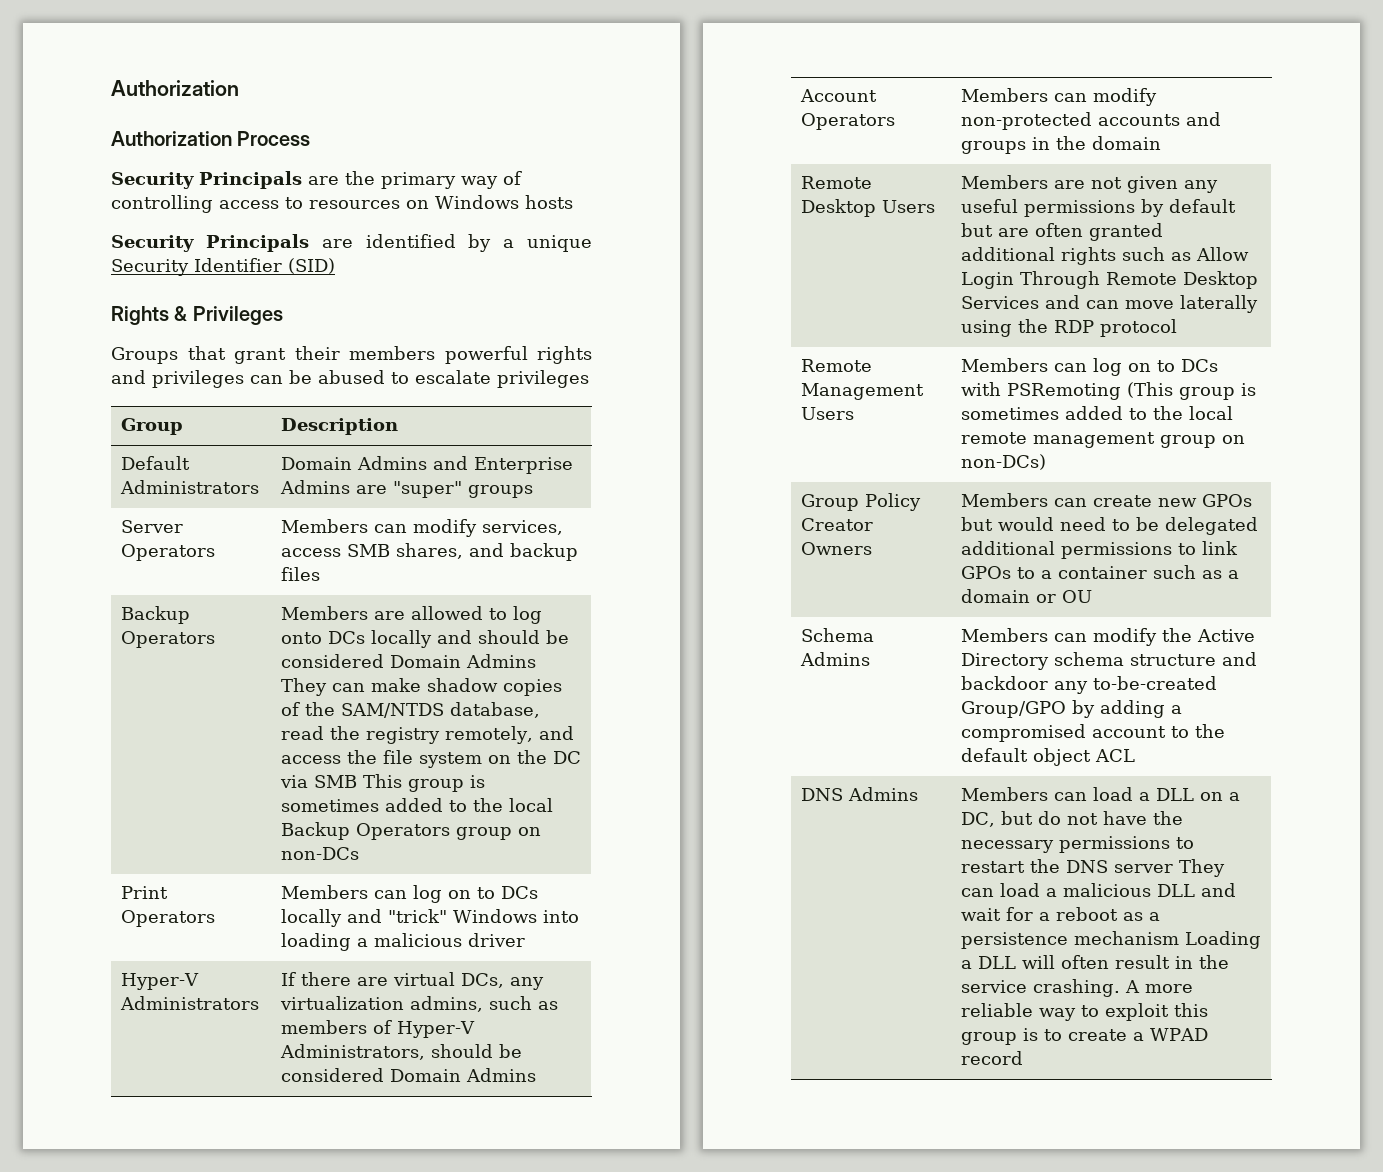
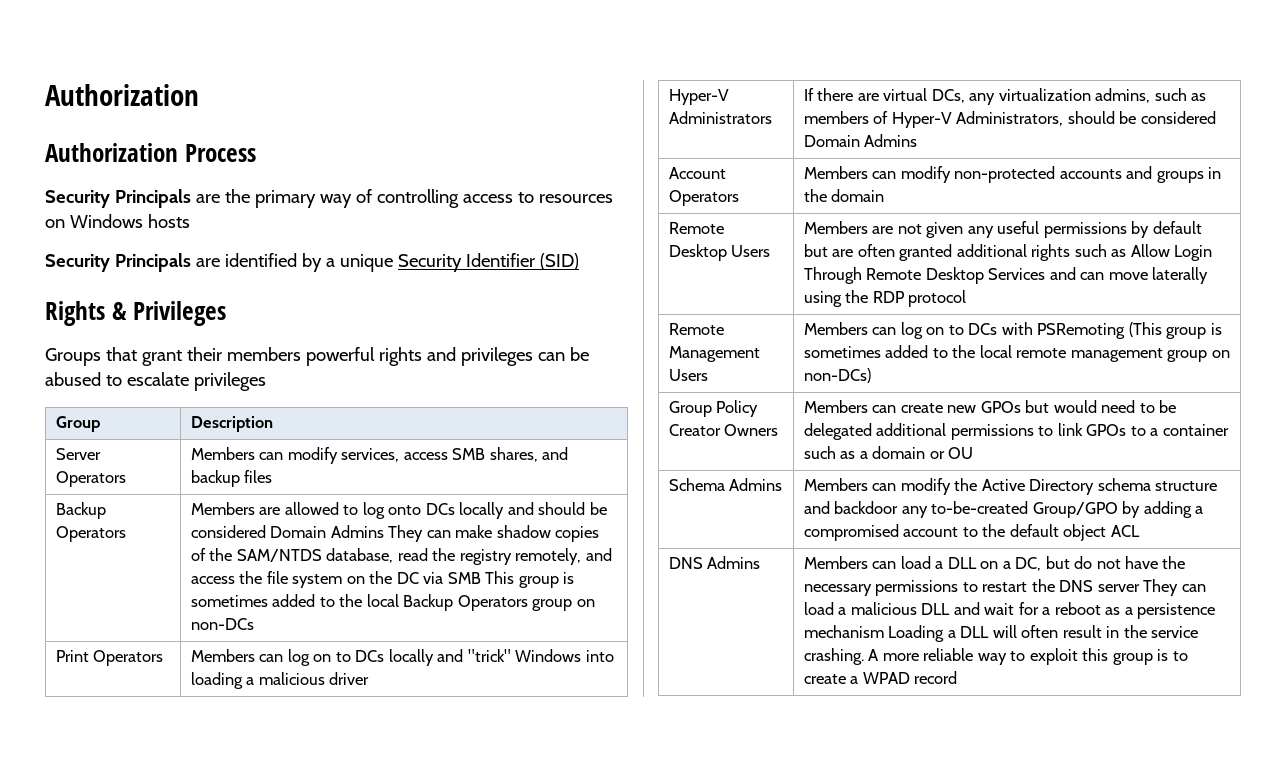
- Default Administrators | Domain Admins and Enterprise Admins are "super" groups

